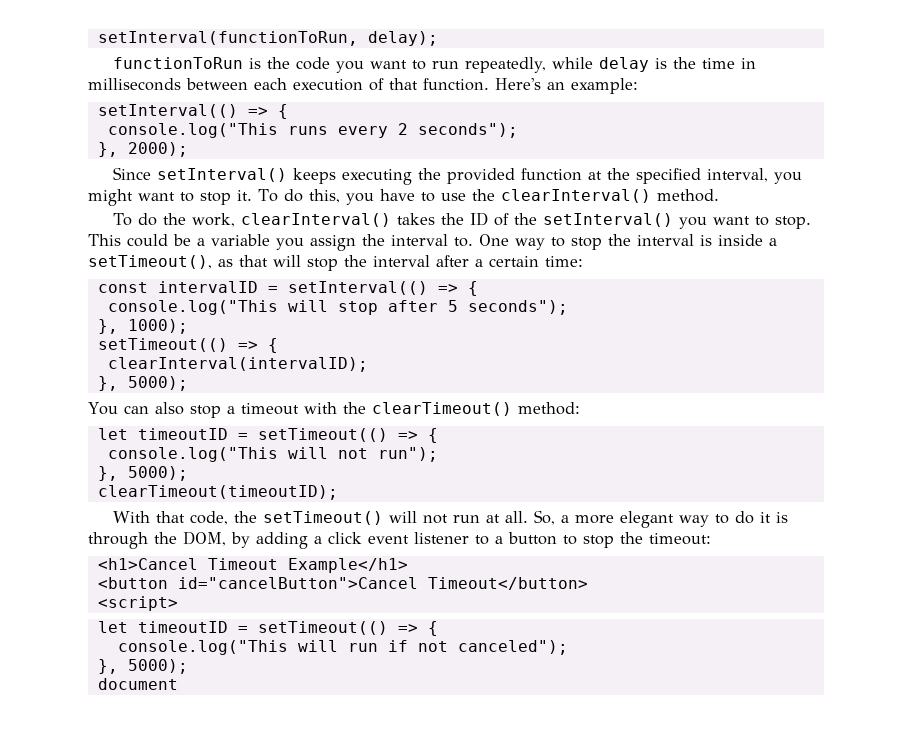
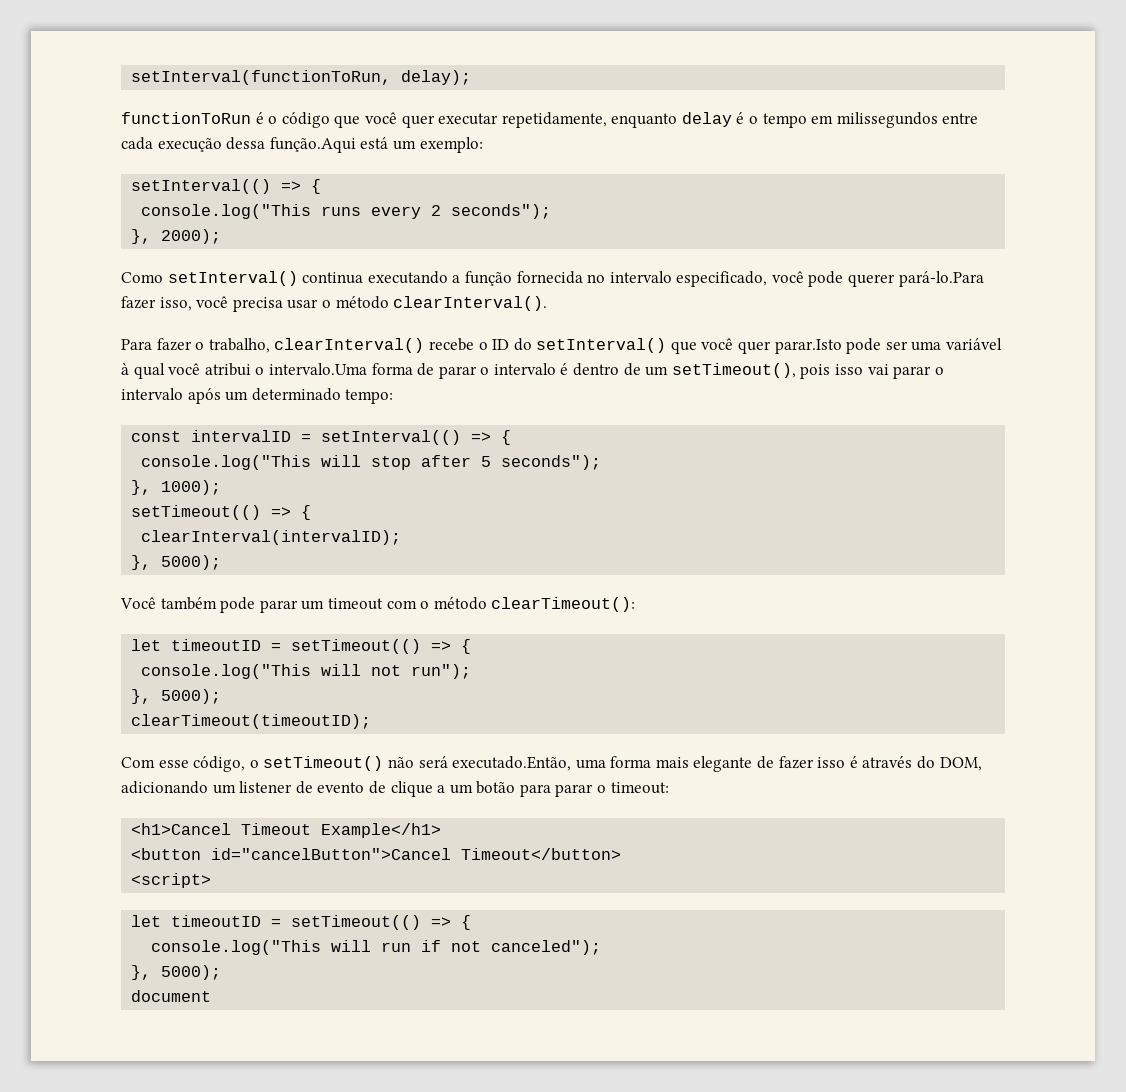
- functionToRun is the code you want to run repeatedly, while delay is the time in milliseconds between each execution of that function. Here's an example:
+ functionToRun é o código que você quer executar repetidamente, enquanto delay é o tempo em milissegundos entre cada execução dessa função.Aqui está um exemplo:
- Since setInterval() keeps executing the provided function at the specified interval, you might want to stop it. To do this, you have to use the clearInterval() method.
- To do the work, clearInterval() takes the ID of the setInterval() you want to stop. This could be a variable you assign the interval to. One way to stop the interval is inside a setTimeout(), as that will stop the interval after a certain time:
+ Como setInterval() continua executando a função fornecida no intervalo especificado, você pode querer pará-lo.Para fazer isso, você precisa usar o método clearInterval().
+ Para fazer o trabalho, clearInterval() recebe o ID do setInterval() que você quer parar.Isto pode ser uma variável à qual você atribui o intervalo.Uma forma de parar o intervalo é dentro de um setTimeout(), pois isso vai parar o intervalo após um determinado tempo:
- You can also stop a timeout with the clearTimeout() method:
+ Você também pode parar um timeout com o método clearTimeout():
- With that code, the setTimeout() will not run at all. So, a more elegant way to do it is through the DOM, by adding a click event listener to a button to stop the timeout:
+ Com esse código, o setTimeout() não será executado.Então, uma forma mais elegante de fazer isso é através do DOM, adicionando um listener de evento de clique a um botão para parar o timeout:

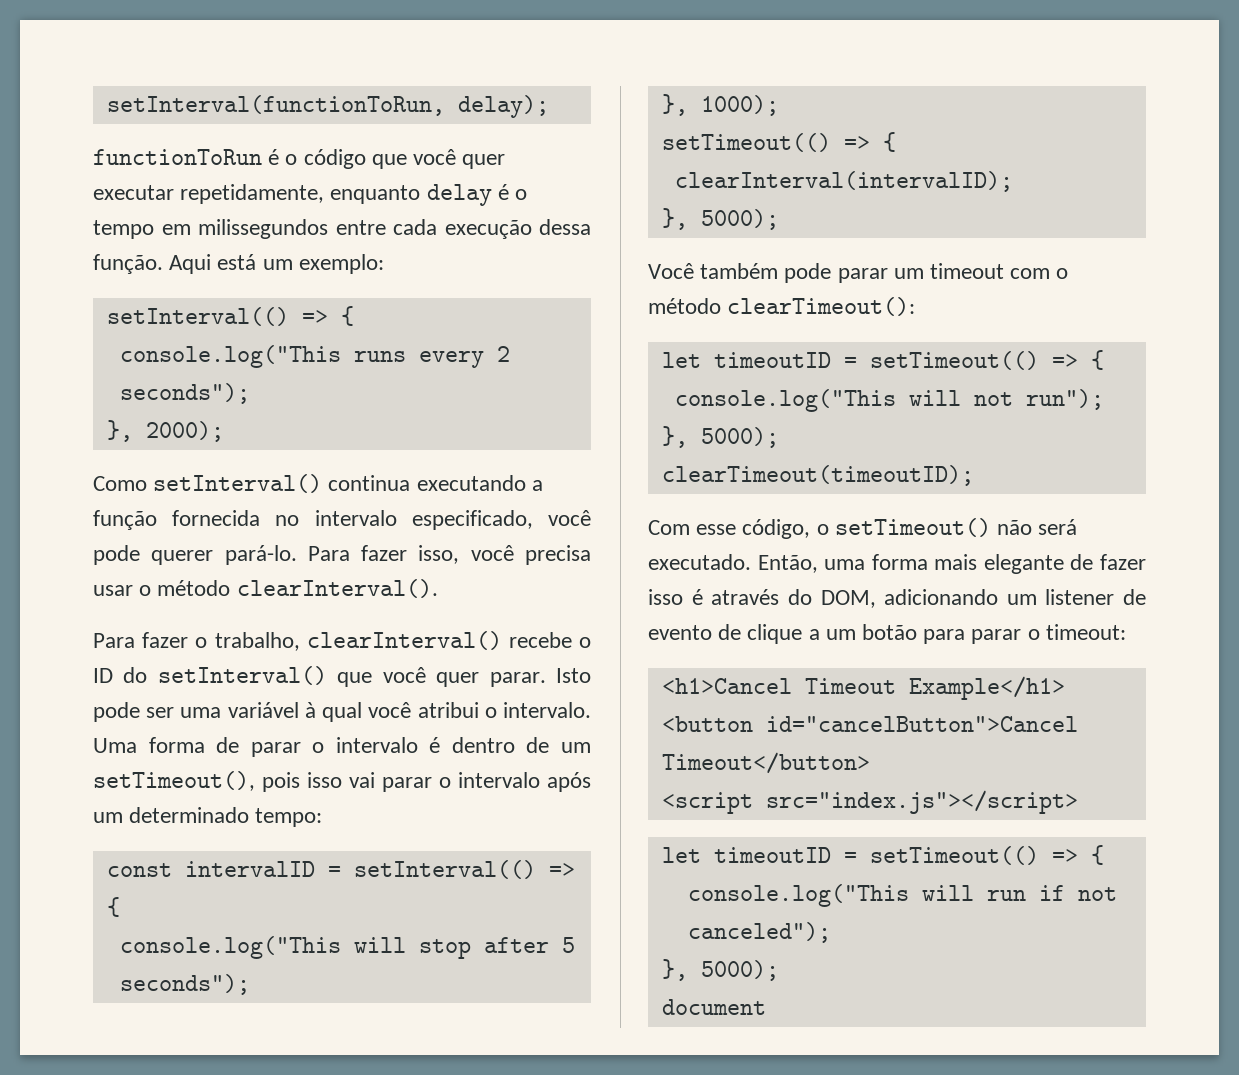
- functionToRun é o código que você quer executar repetidamente, enquanto delay é o tempo em milissegundos entre cada execução dessa função.Aqui está um exemplo:
+ functionToRun é o código que você quer executar repetidamente, enquanto delay é o tempo em milissegundos entre cada execução dessa função. Aqui está um exemplo:
- Como setInterval() continua executando a função fornecida no intervalo especificado, você pode querer pará-lo.Para fazer isso, você precisa usar o método clearInterval().
+ Como setInterval() continua executando a função fornecida no intervalo especificado, você pode querer pará-lo. Para fazer isso, você precisa usar o método clearInterval().
- Para fazer o trabalho, clearInterval() recebe o ID do setInterval() que você quer parar.Isto pode ser uma variável à qual você atribui o intervalo.Uma forma de parar o intervalo é dentro de um setTimeout(), pois isso vai parar o intervalo após um determinado tempo:
+ Para fazer o trabalho, clearInterval() recebe o ID do setInterval() que você quer parar. Isto pode ser uma variável à qual você atribui o intervalo. Uma forma de parar o intervalo é dentro de um setTimeout(), pois isso vai parar o intervalo após um determinado tempo:
- Com esse código, o setTimeout() não será executado.Então, uma forma mais elegante de fazer isso é através do DOM, adicionando um listener de evento de clique a um botão para parar o timeout:
+ Com esse código, o setTimeout() não será executado. Então, uma forma mais elegante de fazer isso é através do DOM, adicionando um listener de evento de clique a um botão para parar o timeout:
- <script>
+ <script src="index.js"></script>

